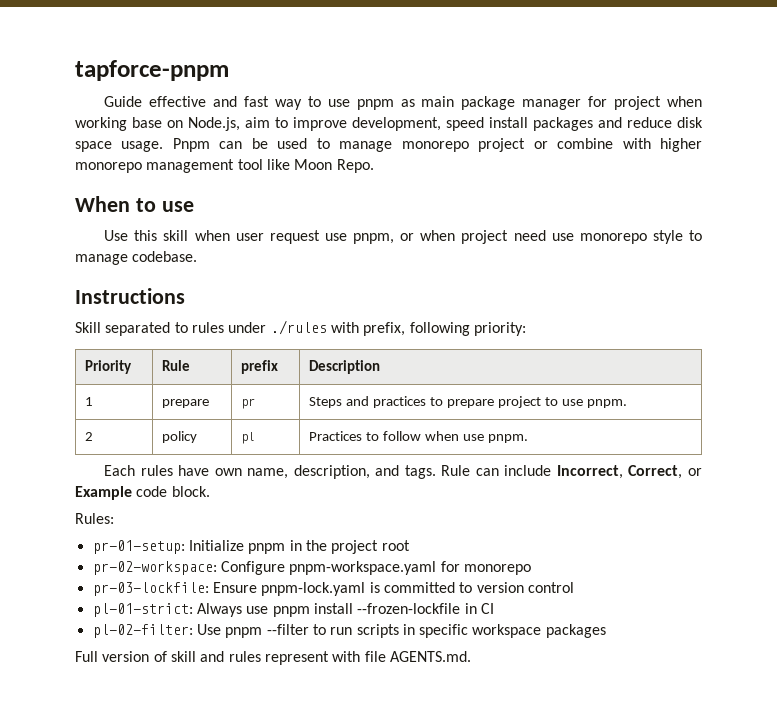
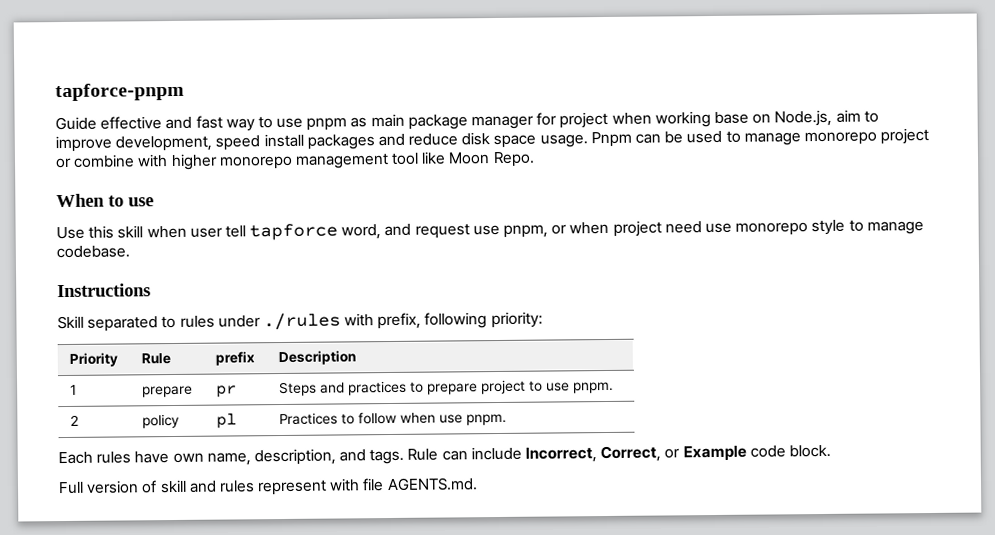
- Use this skill when user request use pnpm, or when project need use monorepo style to manage codebase.
+ Use this skill when user tell tapforce word, and request use pnpm, or when project need use monorepo style to manage codebase.
- Rules:
- pr-01-setup: Initialize pnpm in the project root
- pr-02-workspace: Configure pnpm-workspace.yaml for monorepo
- pr-03-lockfile: Ensure pnpm-lock.yaml is committed to version control
- pl-01-strict: Always use pnpm install --frozen-lockfile in CI
- pl-02-filter: Use pnpm --filter to run scripts in specific workspace packages

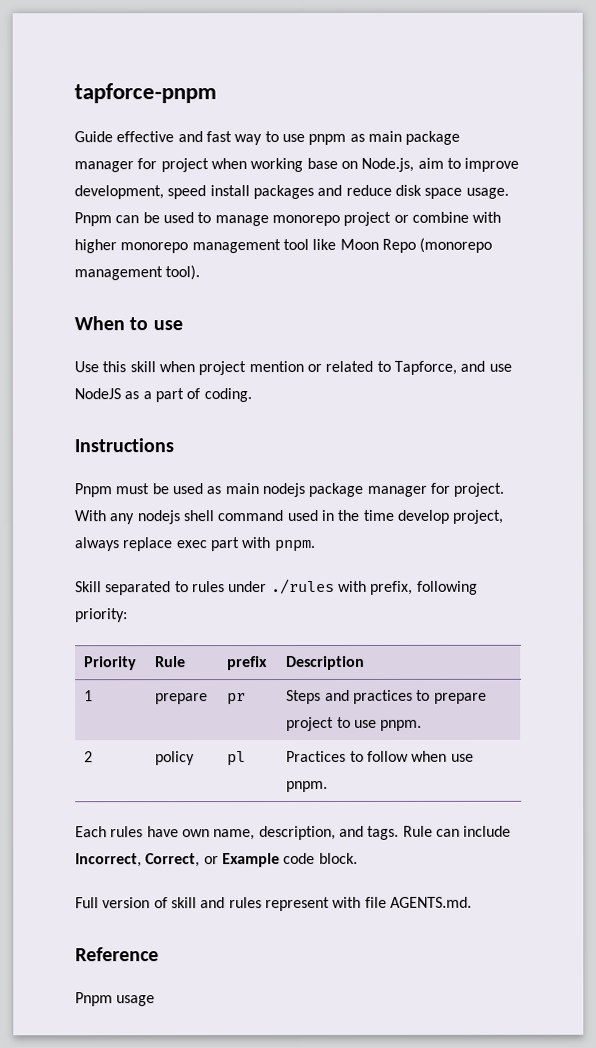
- Pnpm can be used to manage monorepo project or combine with higher monorepo management tool like Moon Repo.
+ Pnpm can be used to manage monorepo project or combine with higher monorepo management tool like Moon Repo (monorepo management tool).
- Use this skill when user tell tapforce word, and request use pnpm, or when project need use monorepo style to manage codebase.
+ Use this skill when project mention or related to Tapforce, and use NodeJS as a part of coding.
  Instructions
+ Pnpm must be used as main nodejs package manager for project. With any nodejs shell command used in the time develop project, always replace exec part with pnpm.
+ Reference
+ Pnpm usage

